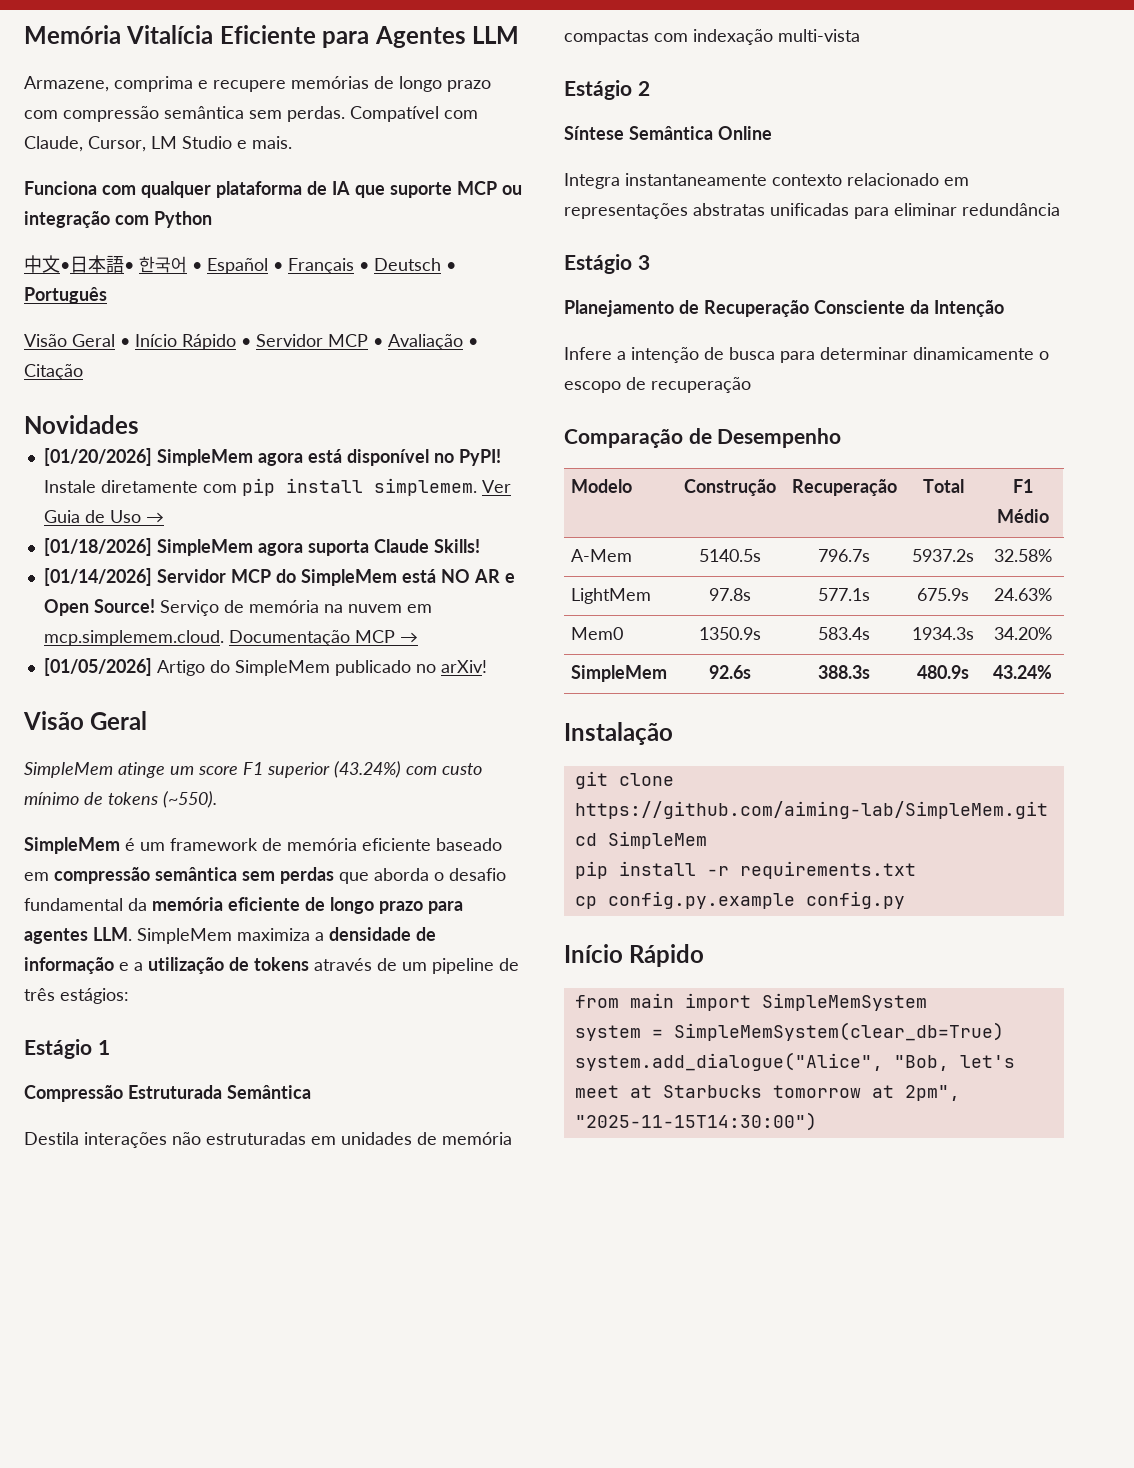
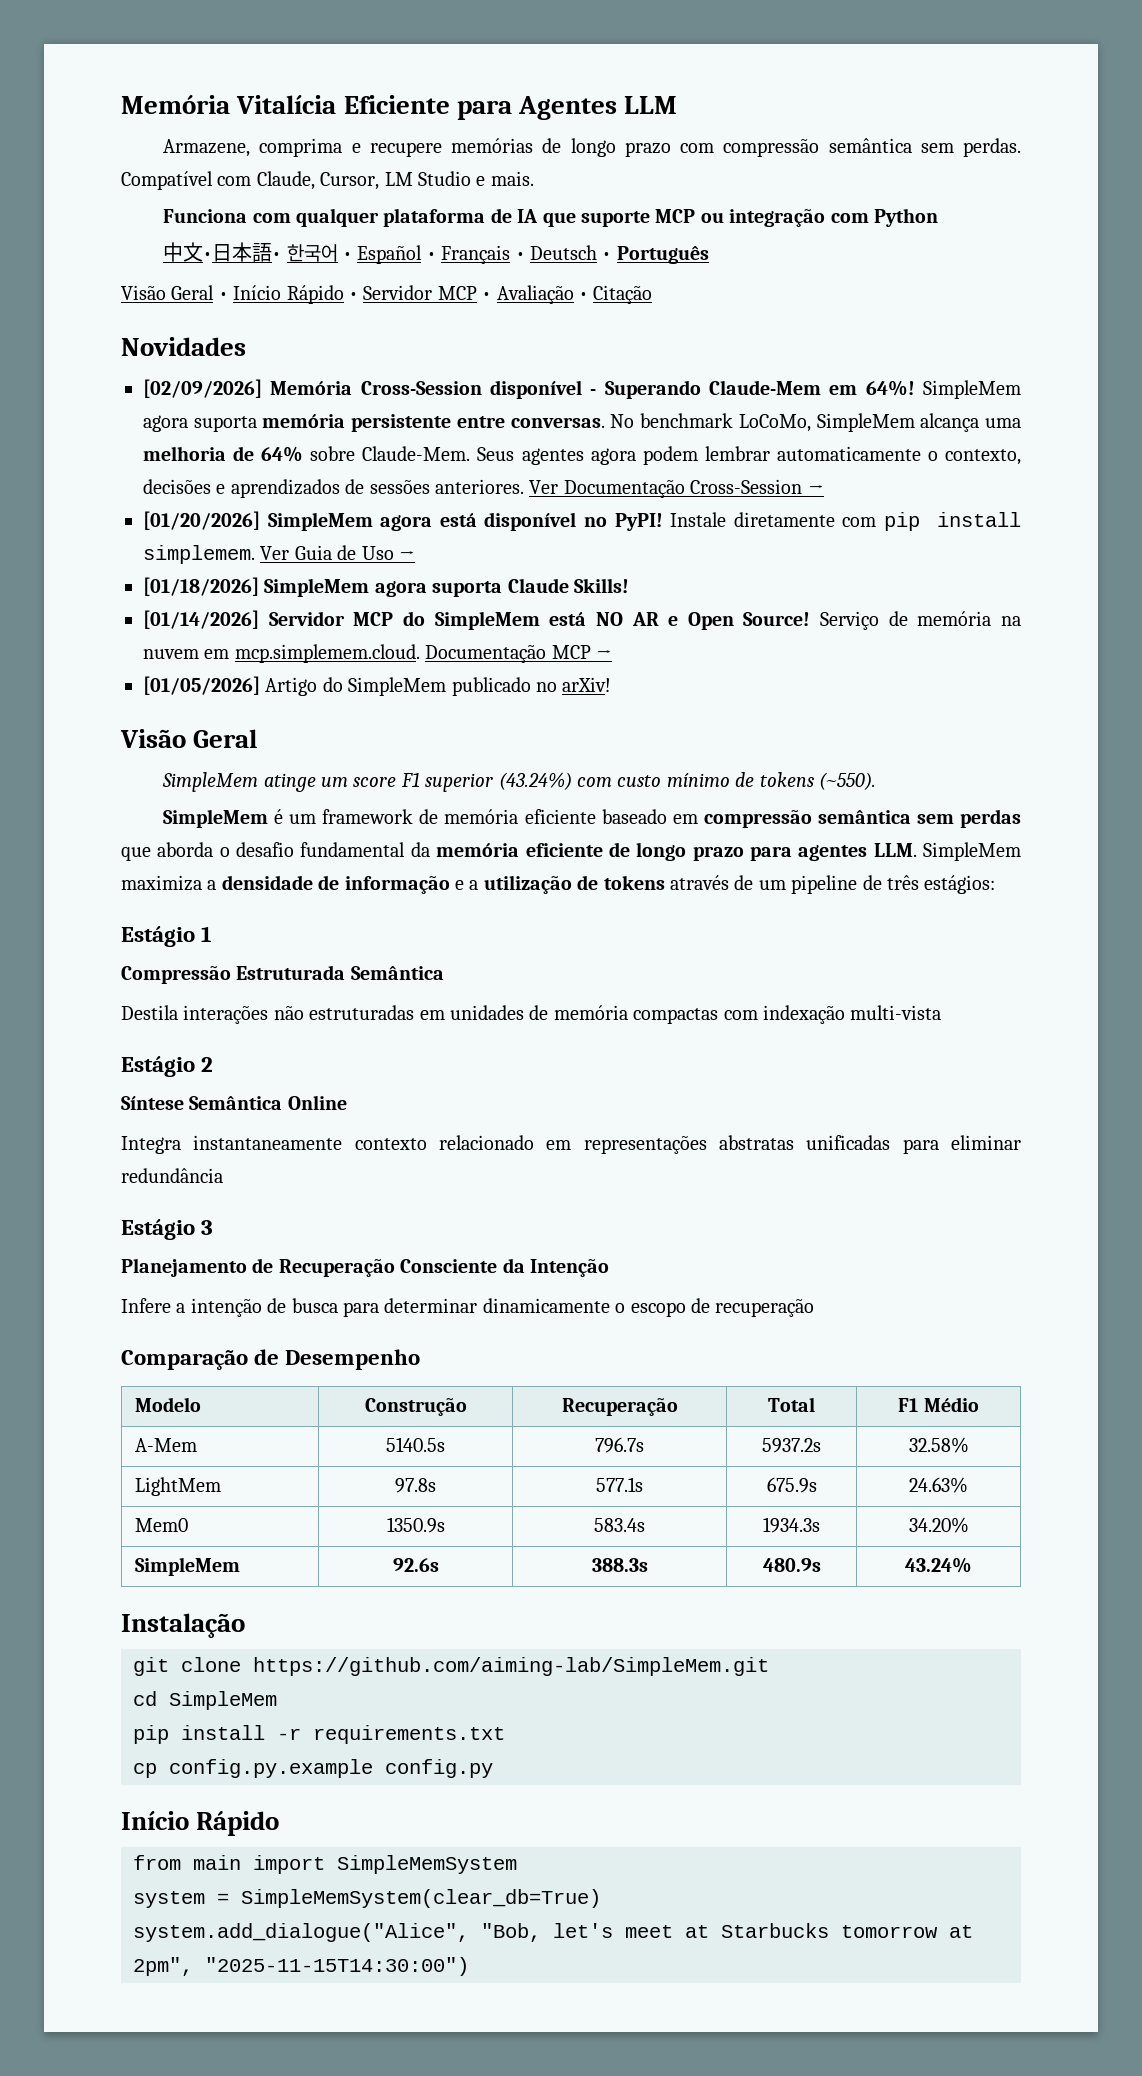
+ [02/09/2026] Memória Cross-Session disponível - Superando Claude-Mem em 64%! SimpleMem agora suporta memória persistente entre conversas. No benchmark LoCoMo, SimpleMem alcança uma melhoria de 64% sobre Claude-Mem. Seus agentes agora podem lembrar automaticamente o contexto, decisões e aprendizados de sessões anteriores. Ver Documentação Cross-Session →

